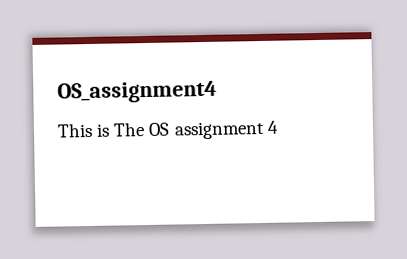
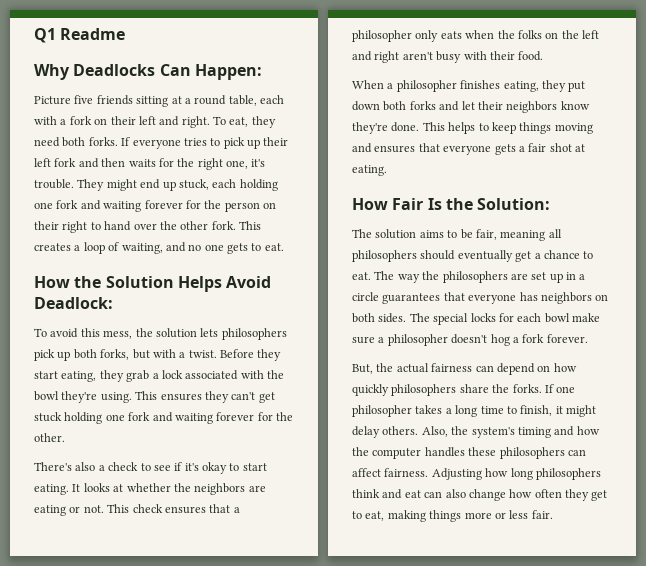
- OS_assignment4
- This is The OS assignment 4
+ Q1 Readme
+ Why Deadlocks Can Happen:
+ Picture five friends sitting at a round table, each with a fork on their left and right. To eat, they need both forks. If everyone tries to pick up their left fork and then waits for the right one, it's trouble. They might end up stuck, each holding one fork and waiting forever for the person on their right to hand over the other fork. This creates a loop of waiting, and no one gets to eat.
+ How the Solution Helps Avoid Deadlock:
+ To avoid this mess, the solution lets philosophers pick up both forks, but with a twist. Before they start eating, they grab a lock associated with the bowl they're using. This ensures they can't get stuck holding one fork and waiting forever for the other.
+ There's also a check to see if it's okay to start eating. It looks at whether the neighbors are eating or not. This check ensures that a philosopher only eats when the folks on the left and right aren't busy with their food.
+ When a philosopher finishes eating, they put down both forks and let their neighbors know they're done. This helps to keep things moving and ensures that everyone gets a fair shot at eating.
+ How Fair Is the Solution:
+ The solution aims to be fair, meaning all philosophers should eventually get a chance to eat. The way the philosophers are set up in a circle guarantees that everyone has neighbors on both sides. The special locks for each bowl make sure a philosopher doesn't hog a fork forever.
+ But, the actual fairness can depend on how quickly philosophers share the forks. If one philosopher takes a long time to finish, it might delay others. Also, the system's timing and how the computer handles these philosophers can affect fairness. Adjusting how long philosophers think and eat can also change how often they get to eat, making things more or less fair.

